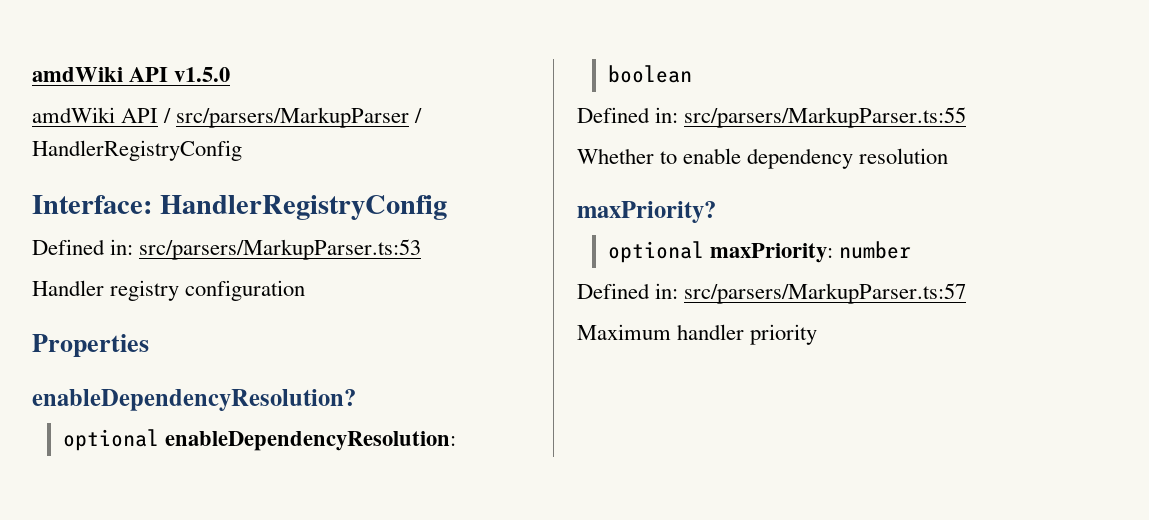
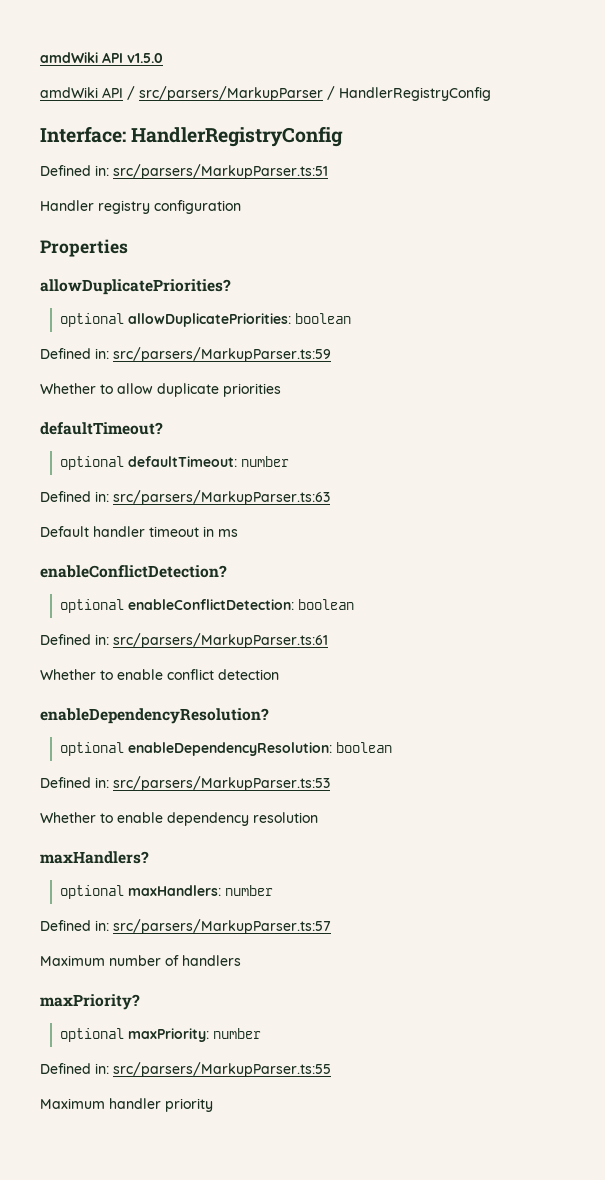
- Defined in: src/parsers/MarkupParser.ts:53
+ Defined in: src/parsers/MarkupParser.ts:51
+ allowDuplicatePriorities?
+ optional allowDuplicatePriorities: boolean
+ Defined in: src/parsers/MarkupParser.ts:59
+ Whether to allow duplicate priorities
+ defaultTimeout?
+ optional defaultTimeout: number
+ Defined in: src/parsers/MarkupParser.ts:63
+ Default handler timeout in ms
+ enableConflictDetection?
+ optional enableConflictDetection: boolean
+ Defined in: src/parsers/MarkupParser.ts:61
+ Whether to enable conflict detection
- Defined in: src/parsers/MarkupParser.ts:55
+ Defined in: src/parsers/MarkupParser.ts:53
+ maxHandlers?
+ optional maxHandlers: number
+ Defined in: src/parsers/MarkupParser.ts:57
+ Maximum number of handlers
- Defined in: src/parsers/MarkupParser.ts:57
+ Defined in: src/parsers/MarkupParser.ts:55

